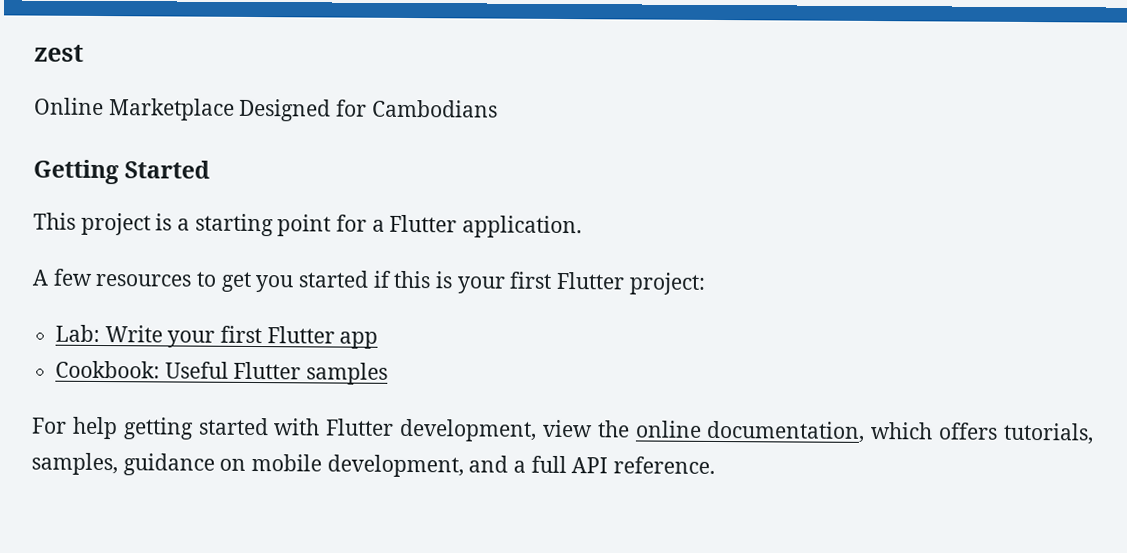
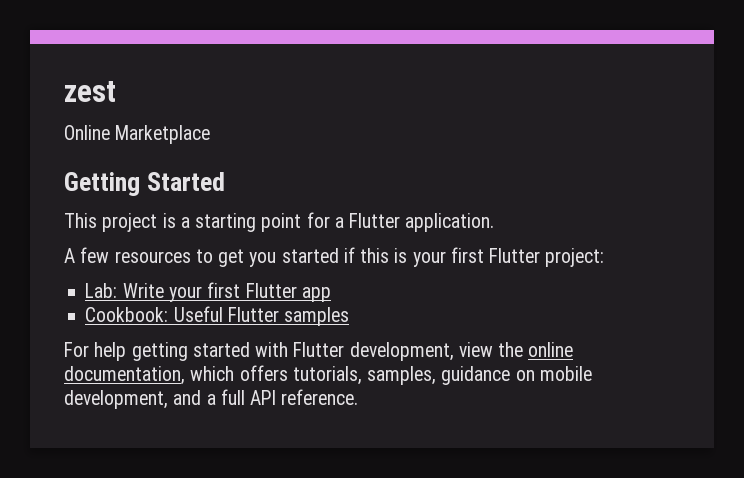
- Online Marketplace Designed for Cambodians
+ Online Marketplace

